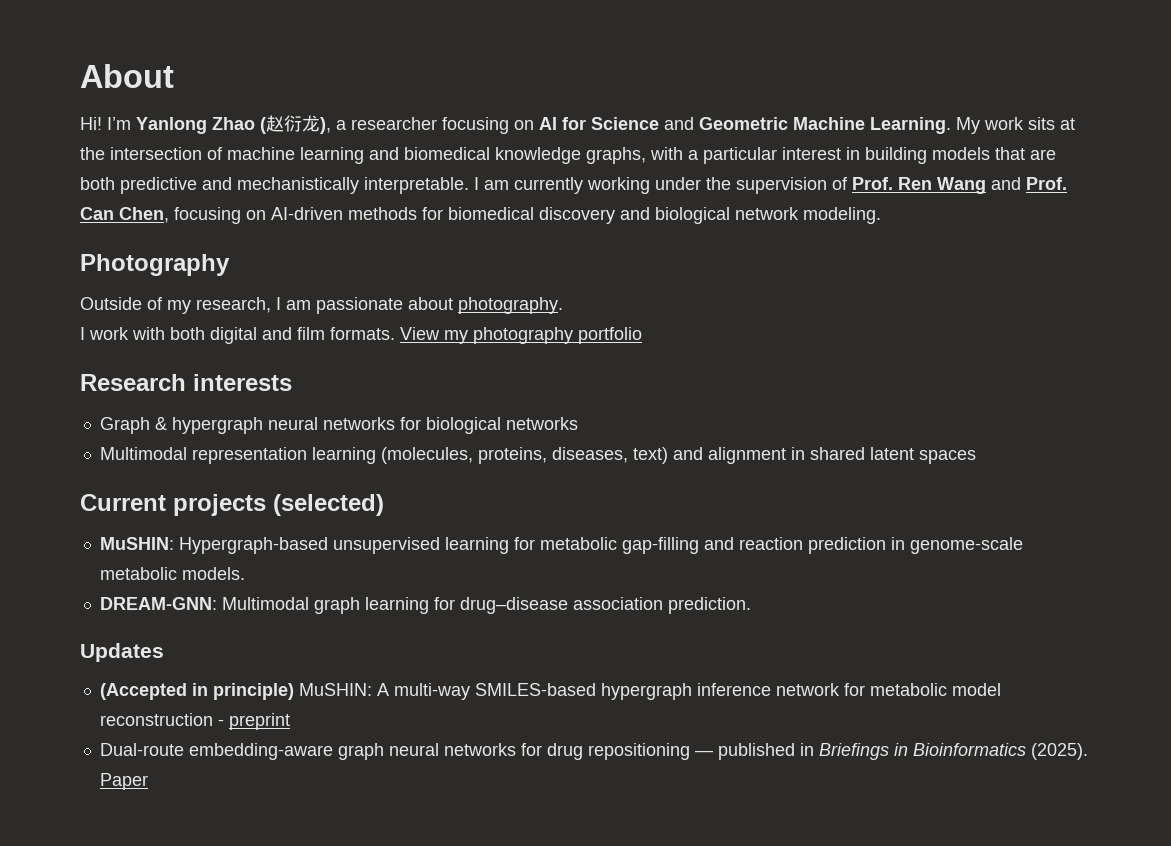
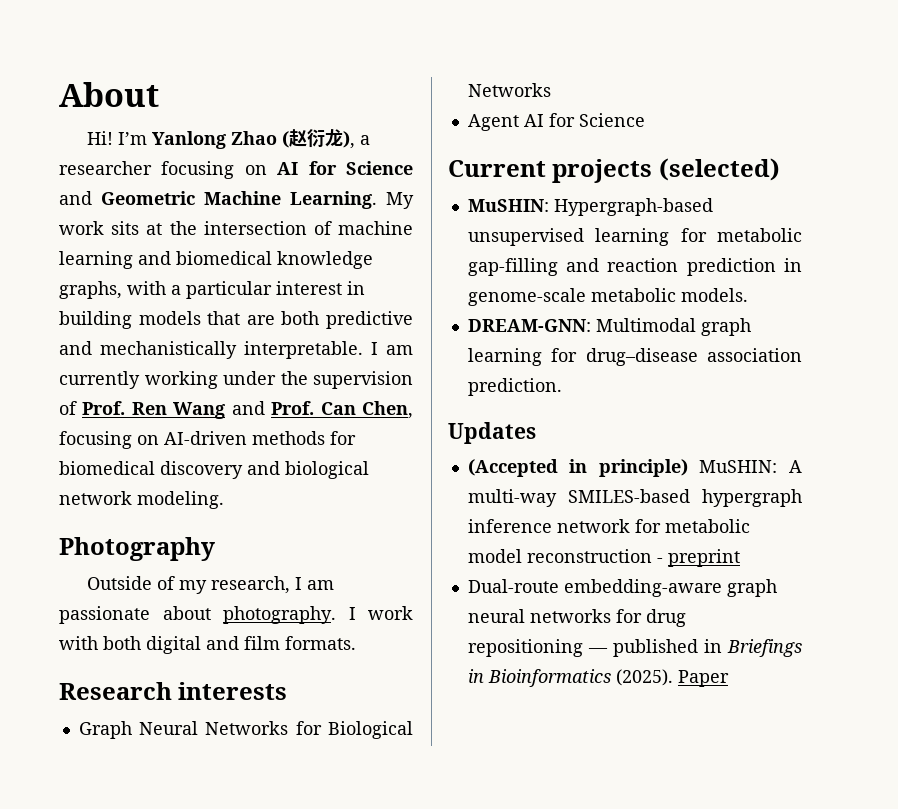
- Outside of my research, I am passionate about photography.
- I work with both digital and film formats. View my photography portfolio
+ Outside of my research, I am passionate about photography. I work with both digital and film formats.
- Graph & hypergraph neural networks for biological networks
- Multimodal representation learning (molecules, proteins, diseases, text) and alignment in shared latent spaces
+ Graph Neural Networks for Biological Networks
+ Agent AI for Science

